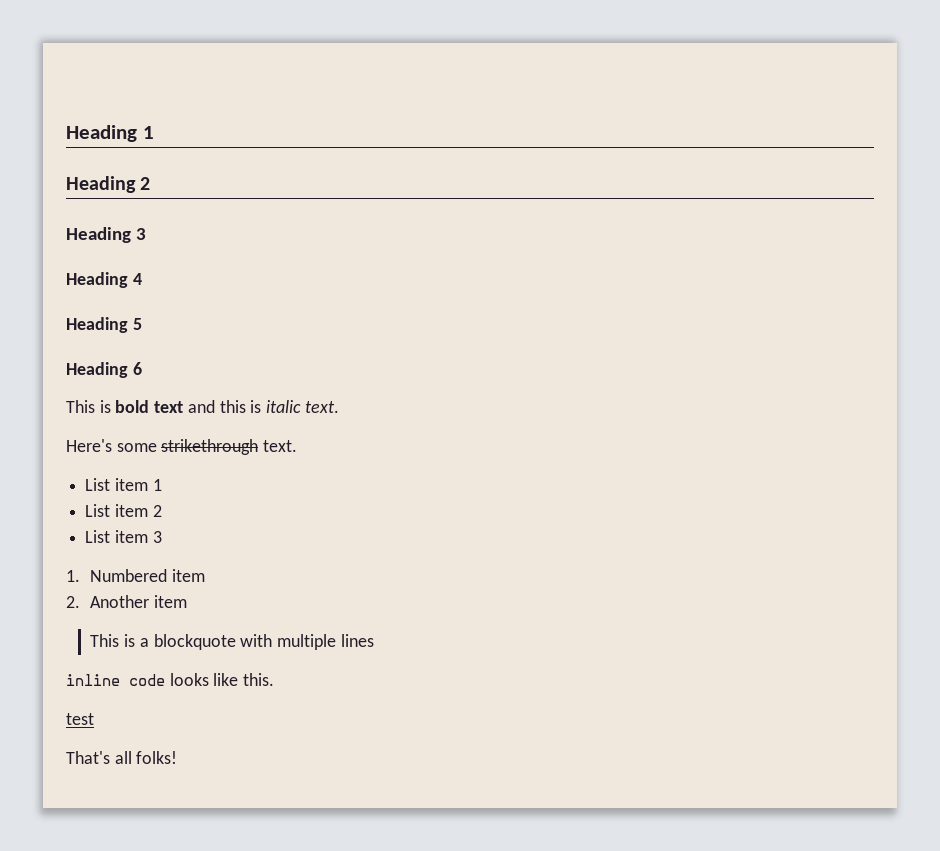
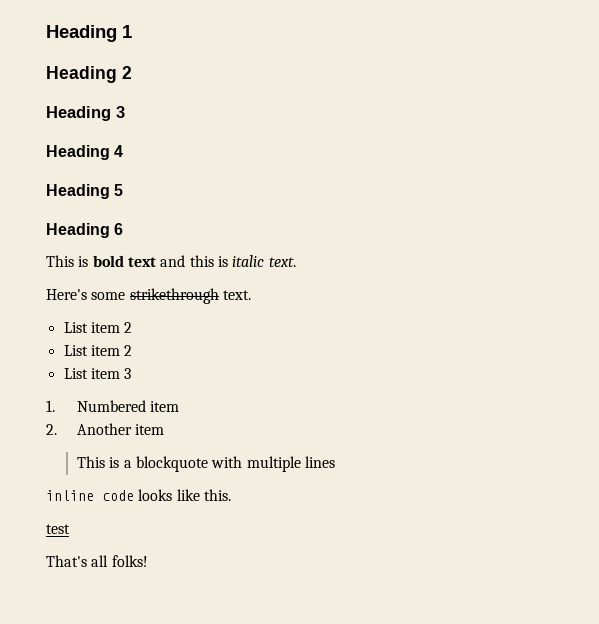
  Here's some strikethrough text.
- List item 1
+ List item 2

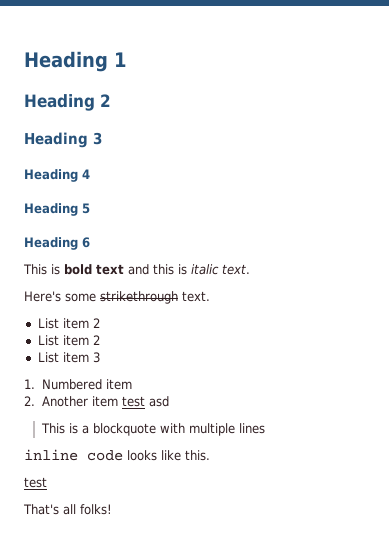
- 2. Another item
+ 2. Another item test asd

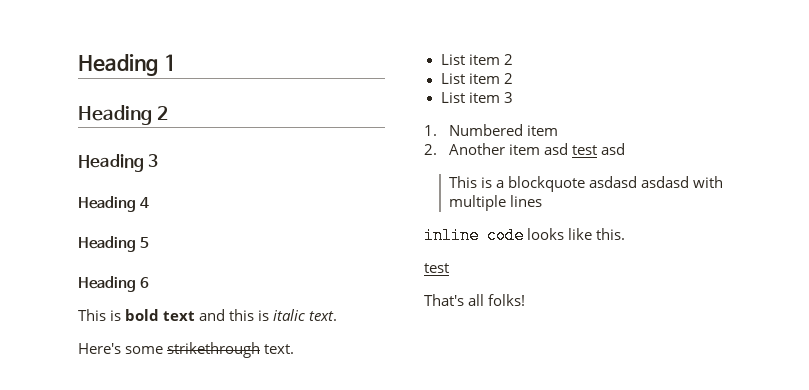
- 2. Another item test asd
+ 2. Another item asd test asd
- This is a blockquote with multiple lines
+ This is a blockquote asdasd asdasd with multiple lines

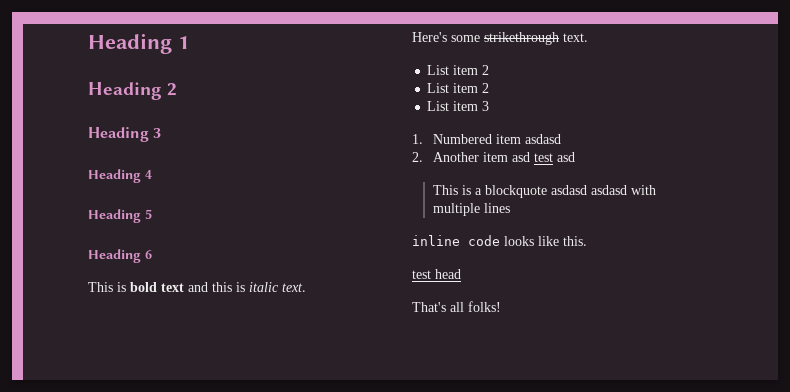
- 1. Numbered item
+ 1. Numbered item asdasd
  inline code looks like this.
- test
+ test head

